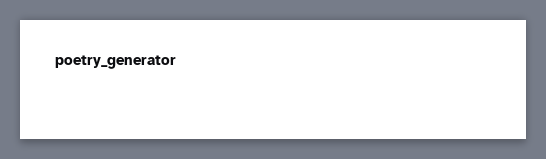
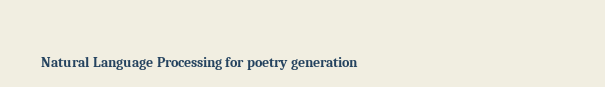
- poetry_generator
+ Natural Language Processing for poetry generation

